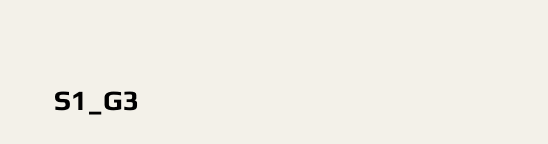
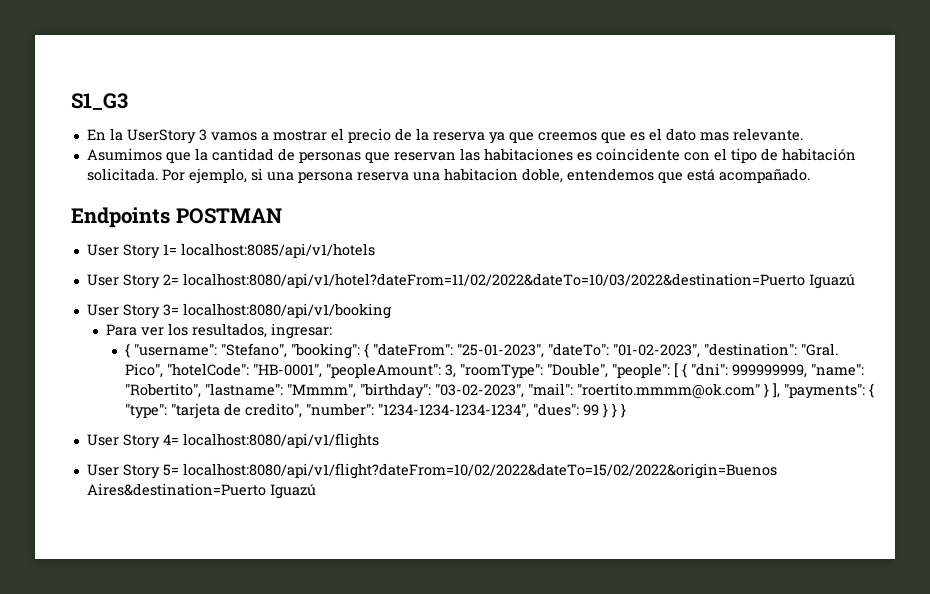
+ En la UserStory 3 vamos a mostrar el precio de la reserva ya que creemos que es el dato mas relevante.
+ Asumimos que la cantidad de personas que reservan las habitaciones es coincidente con el tipo de habitación solicitada. Por ejemplo, si una persona reserva una habitacion doble, entendemos que está acompañado.
+ Endpoints POSTMAN
+ User Story 1= localhost:8085/api/v1/hotels
+ User Story 2= localhost:8080/api/v1/hotel?dateFrom=11/02/2022&dateTo=10/03/2022&destination=Puerto Iguazú
+ User Story 3= localhost:8080/api/v1/booking
+ Para ver los resultados, ingresar:
+ { "username": "Stefano", "booking": { "dateFrom": "25-01-2023", "dateTo": "01-02-2023", "destination": "Gral. Pico", "hotelCode": "HB-0001", "peopleAmount": 3, "roomType": "Double", "people": [ { "dni": 999999999, "name": "Robertito", "lastname": "Mmmm", "birthday": "03-02-2023", "mail": "roertito.mmmm@ok.com" } ], "payments": { "type": "tarjeta de credito", "number": "1234-1234-1234-1234", "dues": 99 } } }
+ User Story 4= localhost:8080/api/v1/flights
+ User Story 5= localhost:8080/api/v1/flight?dateFrom=10/02/2022&dateTo=15/02/2022&origin=Buenos Aires&destination=Puerto Iguazú

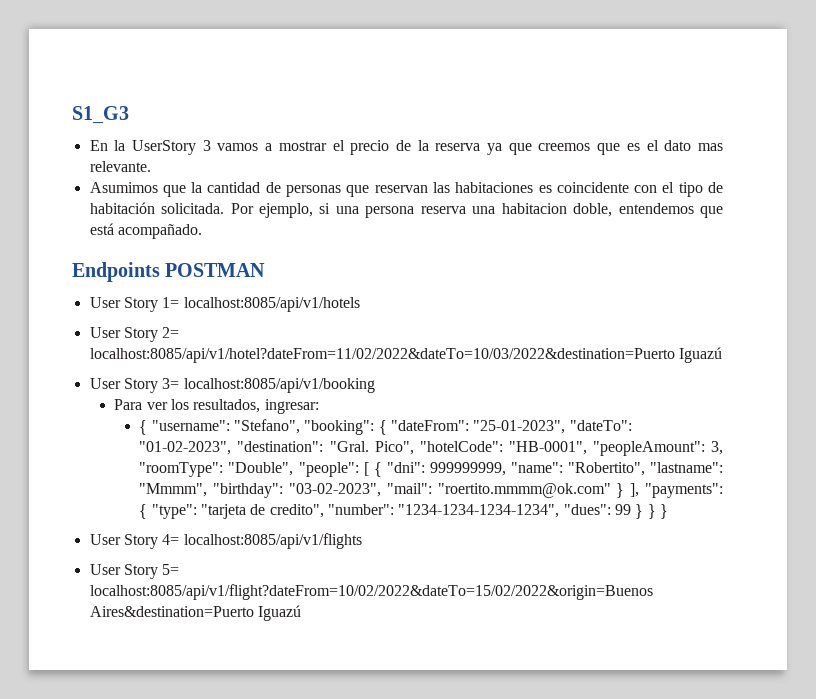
- User Story 2= localhost:8080/api/v1/hotel?dateFrom=11/02/2022&dateTo=10/03/2022&destination=Puerto Iguazú
+ User Story 2= localhost:8085/api/v1/hotel?dateFrom=11/02/2022&dateTo=10/03/2022&destination=Puerto Iguazú
- User Story 3= localhost:8080/api/v1/booking
+ User Story 3= localhost:8085/api/v1/booking
- User Story 4= localhost:8080/api/v1/flights
+ User Story 4= localhost:8085/api/v1/flights
- User Story 5= localhost:8080/api/v1/flight?dateFrom=10/02/2022&dateTo=15/02/2022&origin=Buenos Aires&destination=Puerto Iguazú
+ User Story 5= localhost:8085/api/v1/flight?dateFrom=10/02/2022&dateTo=15/02/2022&origin=Buenos Aires&destination=Puerto Iguazú

